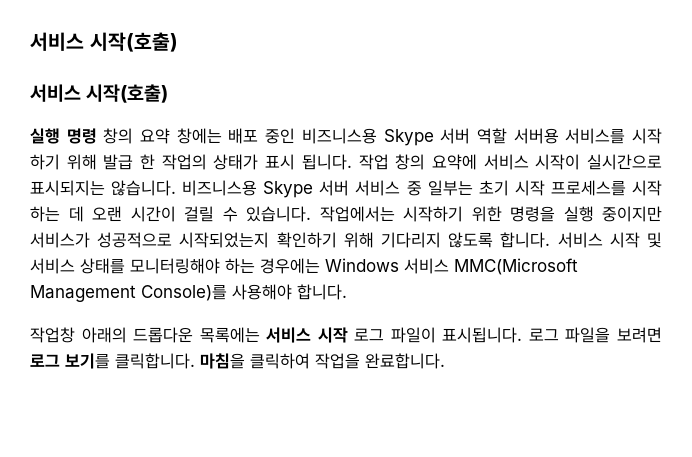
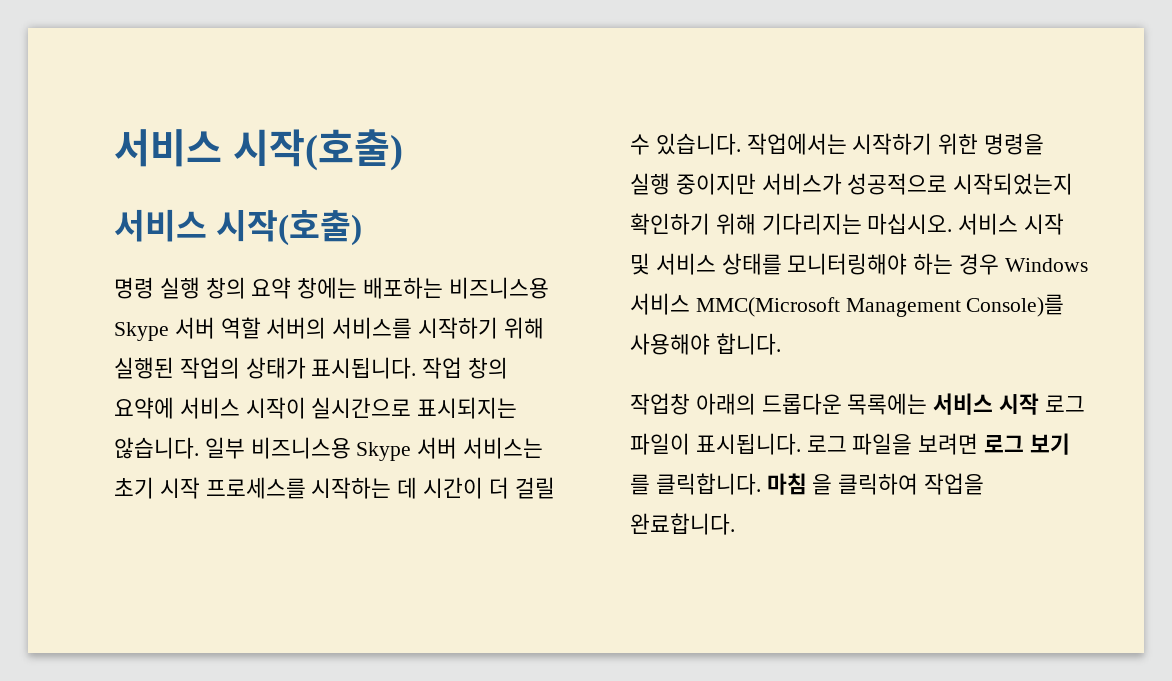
- 실행 명령 창의 요약 창에는 배포 중인 비즈니스용 Skype 서버 역할 서버용 서비스를 시작 하기 위해 발급 한 작업의 상태가 표시 됩니다.
+ 명령 실행 창의 요약 창에는 배포하는 비즈니스용 Skype 서버 역할 서버의 서비스를 시작하기 위해 실행된 작업의 상태가 표시됩니다.
- 비즈니스용 Skype 서버 서비스 중 일부는 초기 시작 프로세스를 시작 하는 데 오랜 시간이 걸릴 수 있습니다.
+ 일부 비즈니스용 Skype 서버 서비스는 초기 시작 프로세스를 시작하는 데 시간이 더 걸릴 수 있습니다.
- 작업에서는 시작하기 위한 명령을 실행 중이지만 서비스가 성공적으로 시작되었는지 확인하기 위해 기다리지 않도록 합니다.
+ 작업에서는 시작하기 위한 명령을 실행 중이지만 서비스가 성공적으로 시작되었는지 확인하기 위해 기다리지는 마십시오.
- 서비스 시작 및 서비스 상태를 모니터링해야 하는 경우에는 Windows 서비스 MMC(Microsoft Management Console)를 사용해야 합니다.
+ 서비스 시작 및 서비스 상태를 모니터링해야 하는 경우 Windows 서비스 MMC(Microsoft Management Console)를 사용해야 합니다.
- 로그 파일을 보려면 로그 보기를 클릭합니다. 마침을 클릭하여 작업을 완료합니다.
+ 로그 파일을 보려면 로그 보기 를 클릭합니다. 마침 을 클릭하여 작업을 완료합니다.

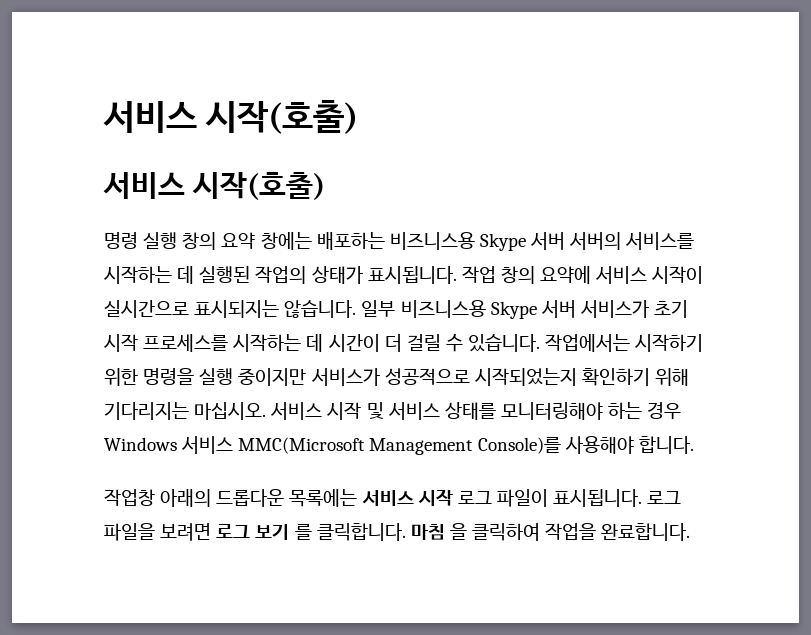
- 명령 실행 창의 요약 창에는 배포하는 비즈니스용 Skype 서버 역할 서버의 서비스를 시작하기 위해 실행된 작업의 상태가 표시됩니다.
+ 명령 실행 창의 요약 창에는 배포하는 비즈니스용 Skype 서버 서버의 서비스를 시작하는 데 실행된 작업의 상태가 표시됩니다.
- 일부 비즈니스용 Skype 서버 서비스는 초기 시작 프로세스를 시작하는 데 시간이 더 걸릴 수 있습니다.
+ 일부 비즈니스용 Skype 서버 서비스가 초기 시작 프로세스를 시작하는 데 시간이 더 걸릴 수 있습니다.

